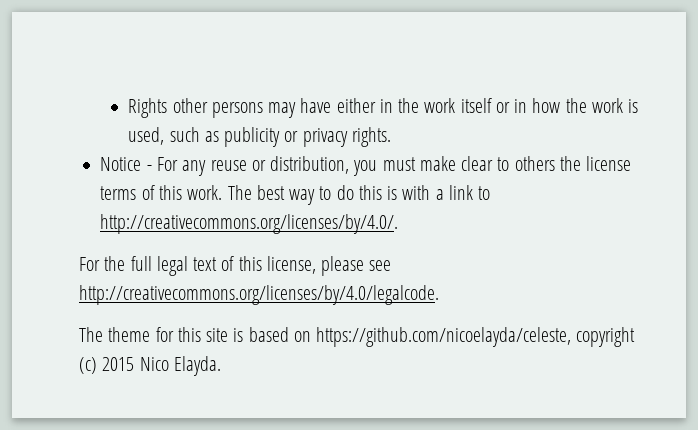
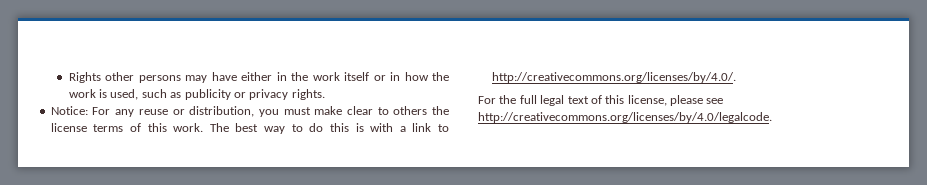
- Notice - For any reuse or distribution, you must make clear to others the license terms of this work.
+ Notice: For any reuse or distribution, you must make clear to others the license terms of this work.
- The theme for this site is based on https://github.com/nicoelayda/celeste, copyright (c) 2015 Nico Elayda.

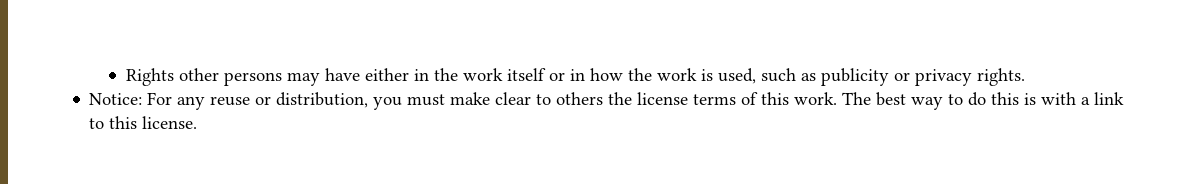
- The best way to do this is with a link to http://creativecommons.org/licenses/by/4.0/.
- For the full legal text of this license, please see http://creativecommons.org/licenses/by/4.0/legalcode.
+ The best way to do this is with a link to this license.

